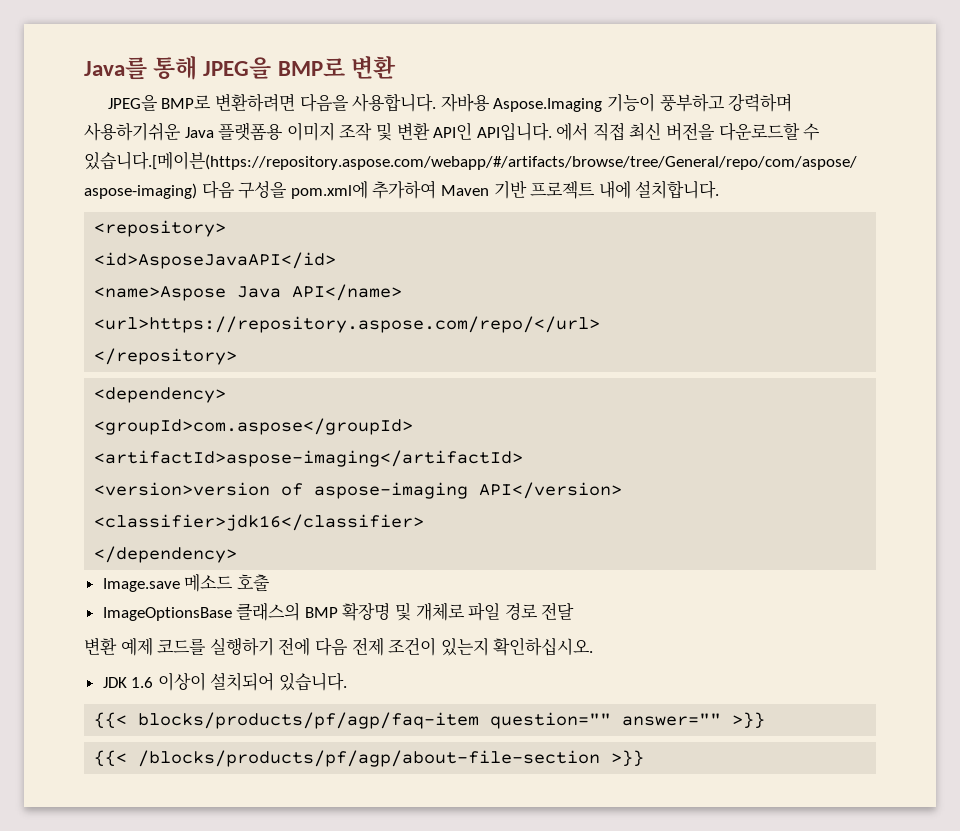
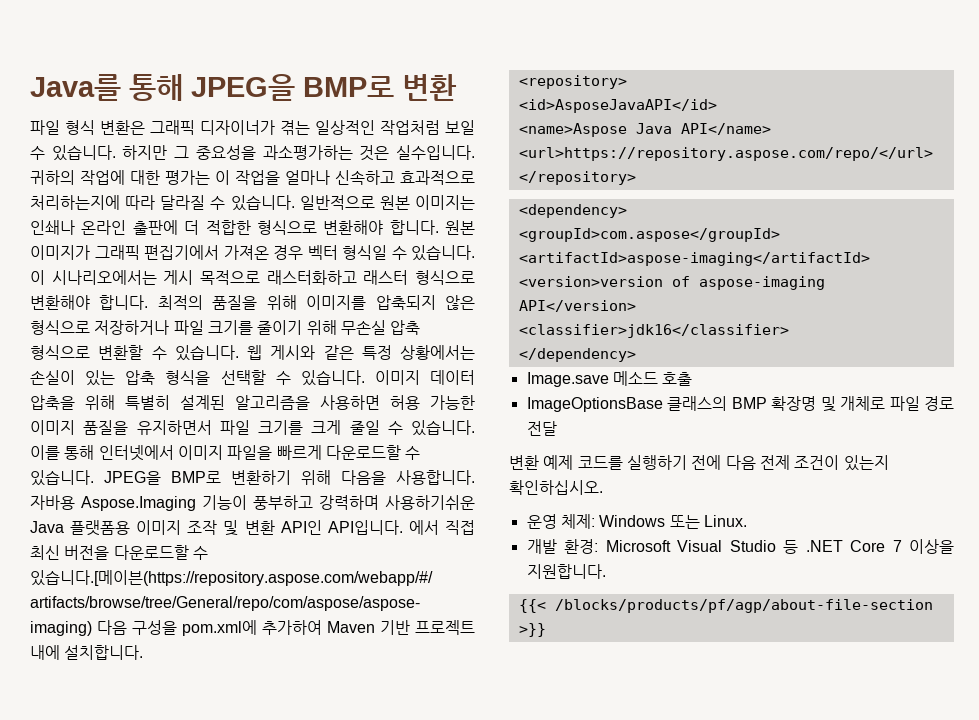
- JPEG을 BMP로 변환하려면 다음을 사용합니다.
+ 파일 형식 변환은 그래픽 디자이너가 겪는 일상적인 작업처럼 보일 수 있습니다. 하지만 그 중요성을 과소평가하는 것은 실수입니다. 귀하의 작업에 대한 평가는 이 작업을 얼마나 신속하고 효과적으로 처리하는지에 따라 달라질 수 있습니다. 일반적으로 원본 이미지는 인쇄나 온라인 출판에 더 적합한 형식으로 변환해야 합니다. 원본 이미지가 그래픽 편집기에서 가져온 경우 벡터 형식일 수 있습니다. 이 시나리오에서는 게시 목적으로 래스터화하고 래스터 형식으로 변환해야 합니다. 최적의 품질을 위해 이미지를 압축되지 않은 형식으로 저장하거나 파일 크기를 줄이기 위해 무손실 압축 형식으로 변환할 수 있습니다. 웹 게시와 같은 특정 상황에서는 손실이 있는 압축 형식을 선택할 수 있습니다. 이미지 데이터 압축을 위해 특별히 설계된 알고리즘을 사용하면 허용 가능한 이미지 품질을 유지하면서 파일 크기를 크게 줄일 수 있습니다. 이를 통해 인터넷에서 이미지 파일을 빠르게 다운로드할 수 있습니다. JPEG을 BMP로 변환하기 위해 다음을 사용합니다.
- JDK 1.6 이상이 설치되어 있습니다.
- {{< blocks/products/pf/agp/faq-item question="" answer="" >}}
+ 운영 체제: Windows 또는 Linux.
+ 개발 환경: Microsoft Visual Studio 등 .NET Core 7 이상을 지원합니다.

